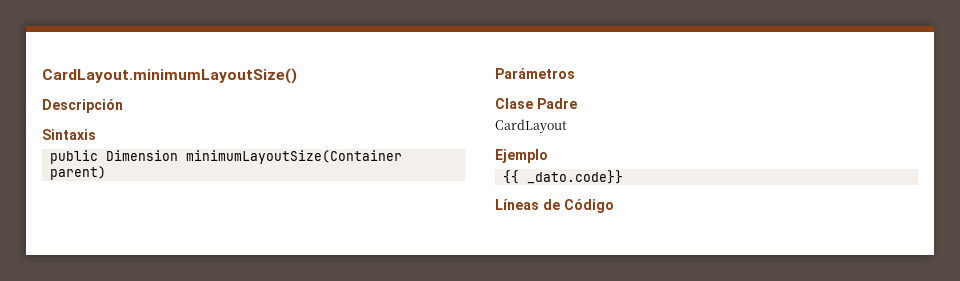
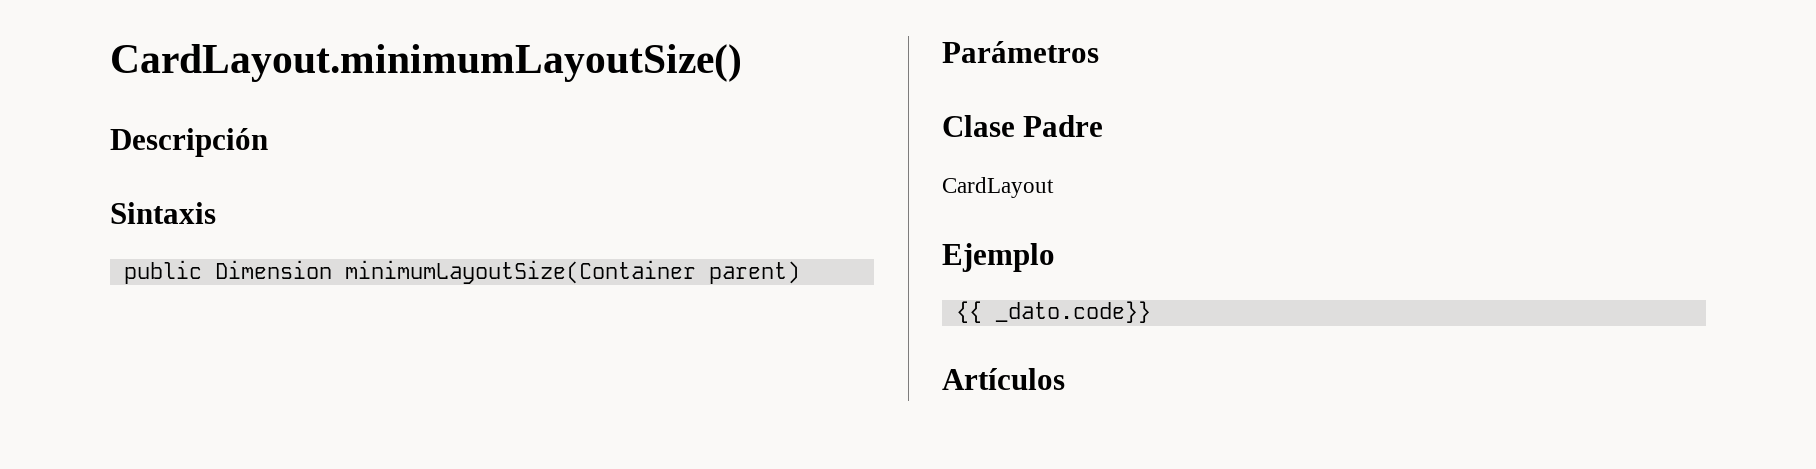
- Líneas de Código
+ Artículos

